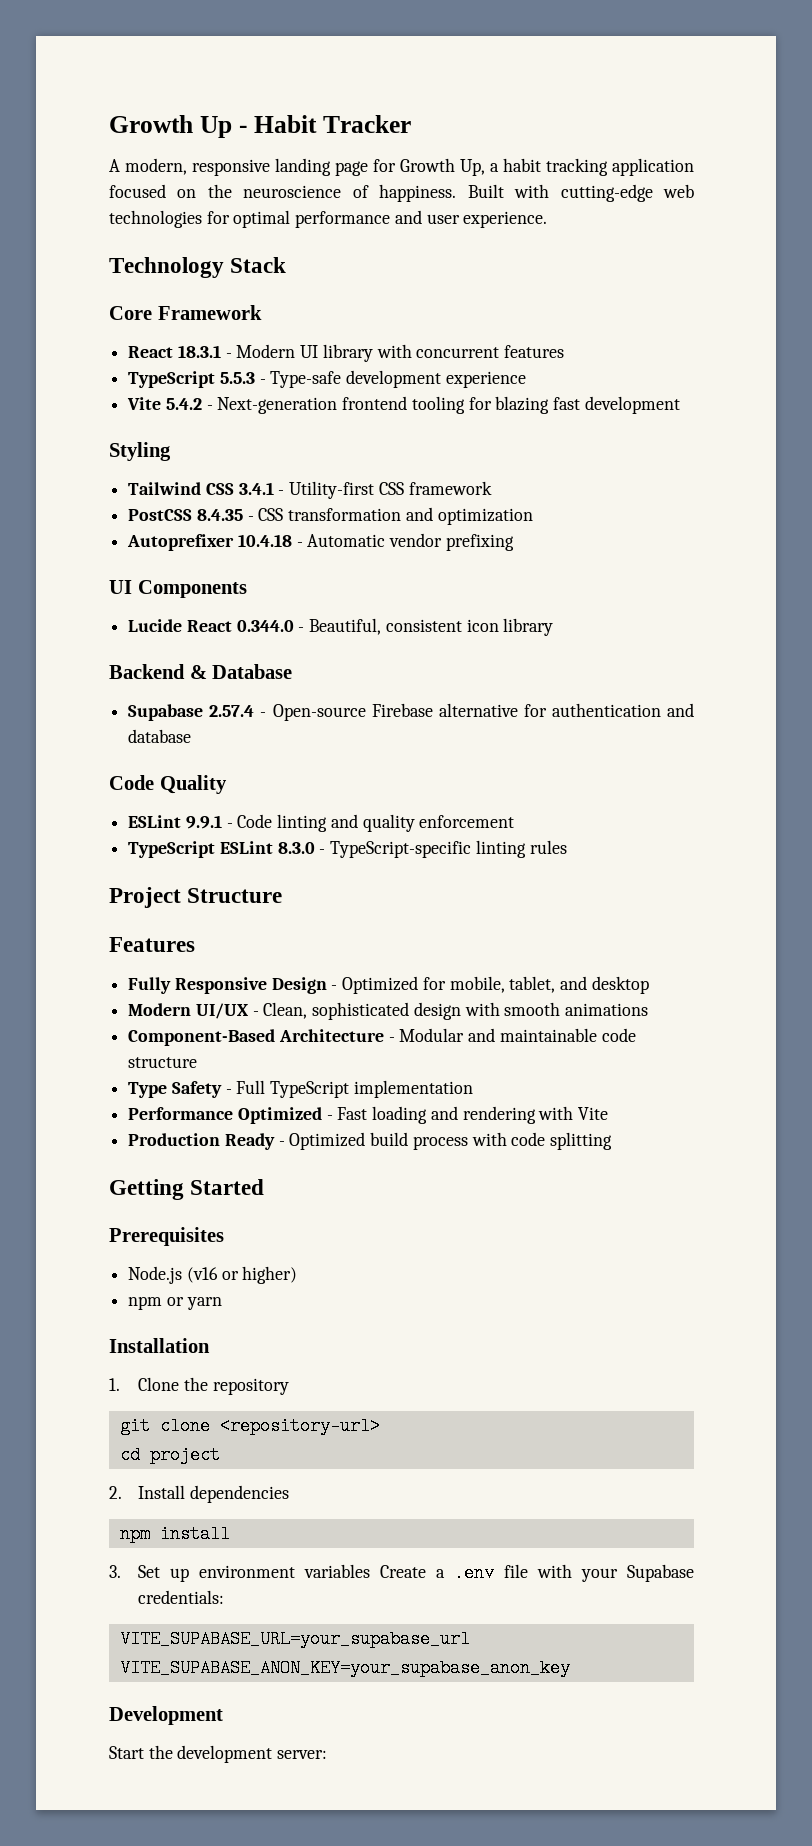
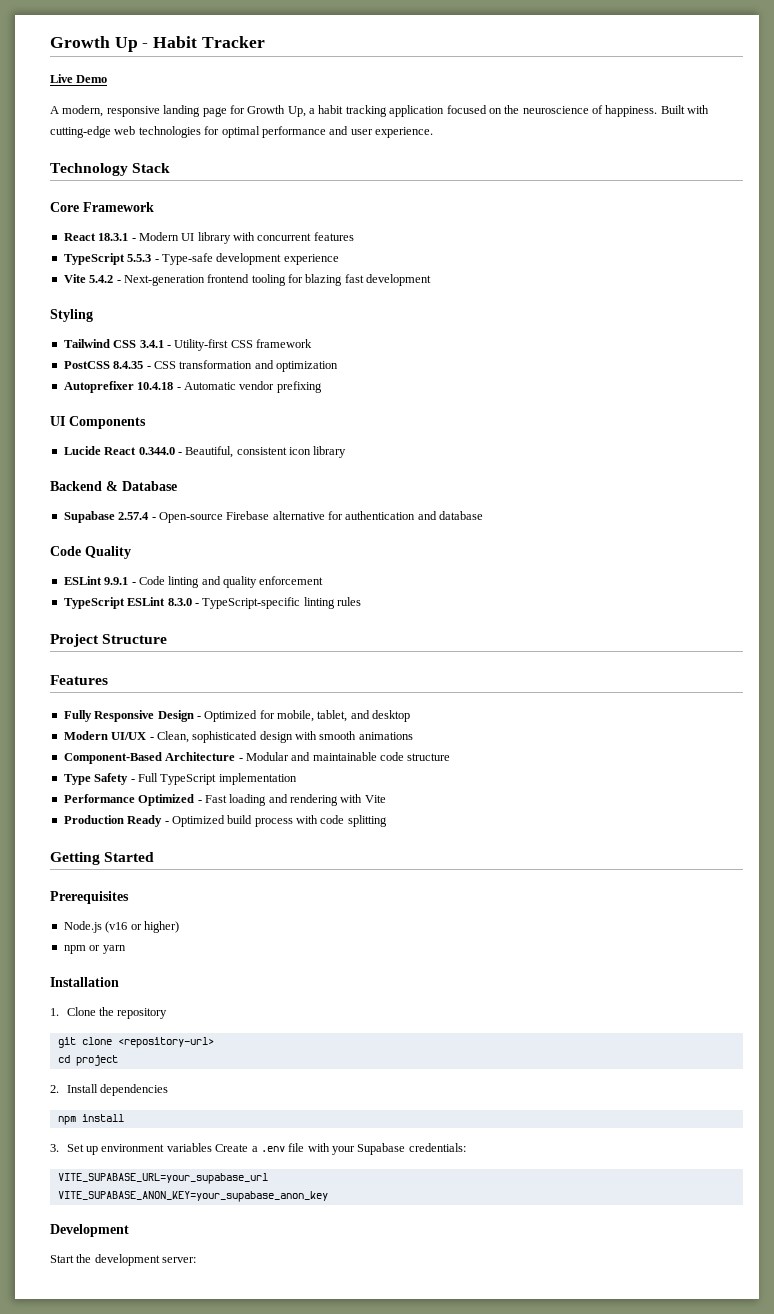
+ Live Demo

